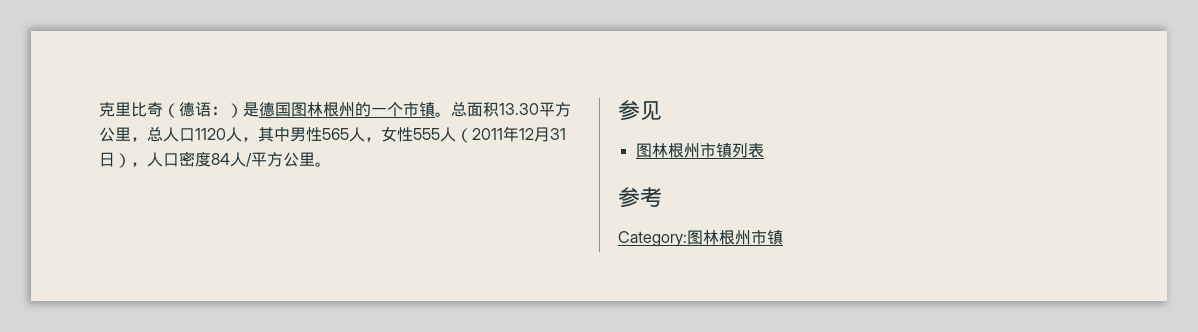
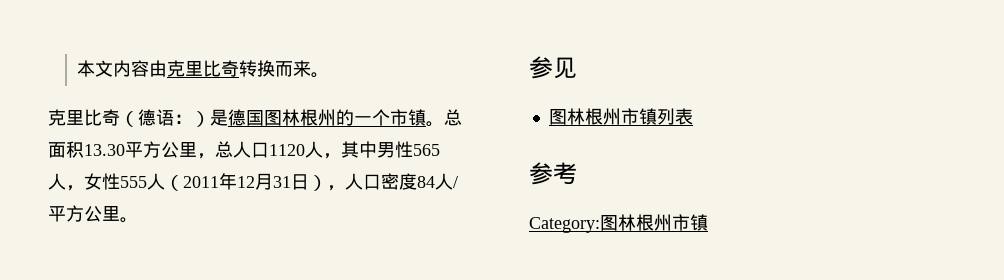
+ 本文内容由克里比奇转换而来。

